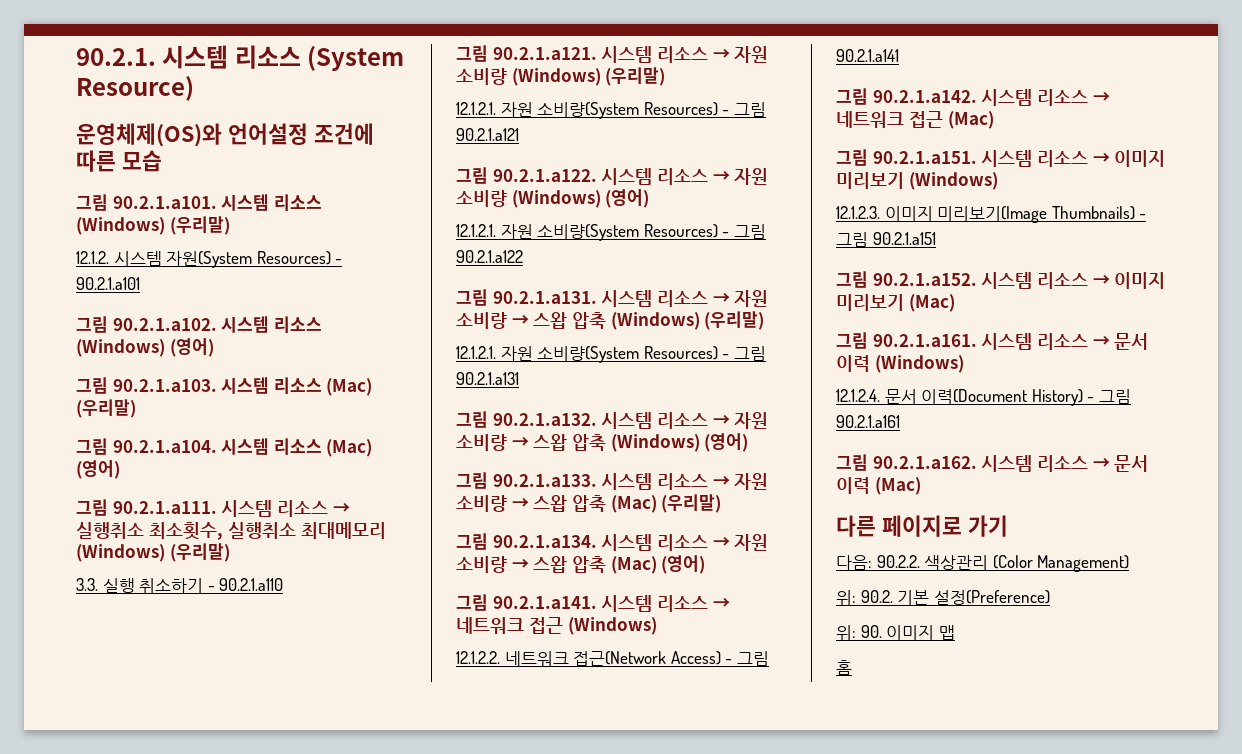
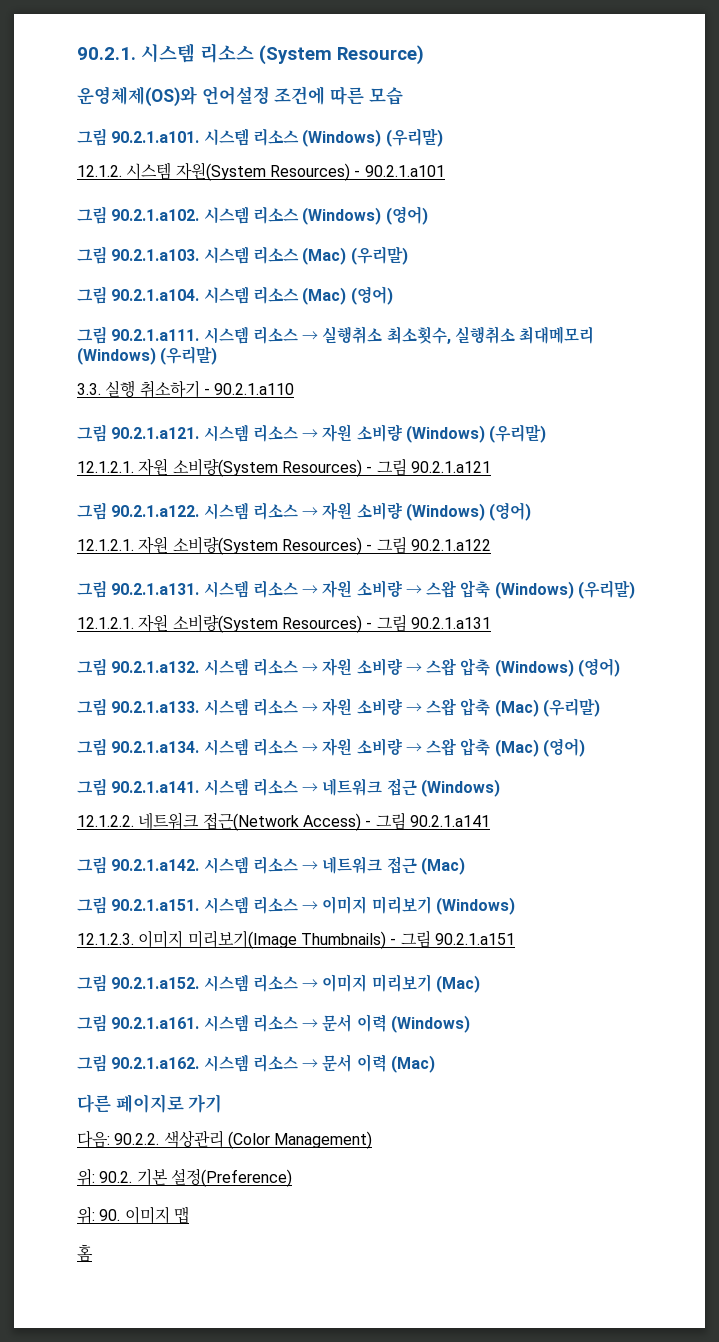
- 12.1.2.4. 문서 이력(Document History) - 그림 90.2.1.a161

